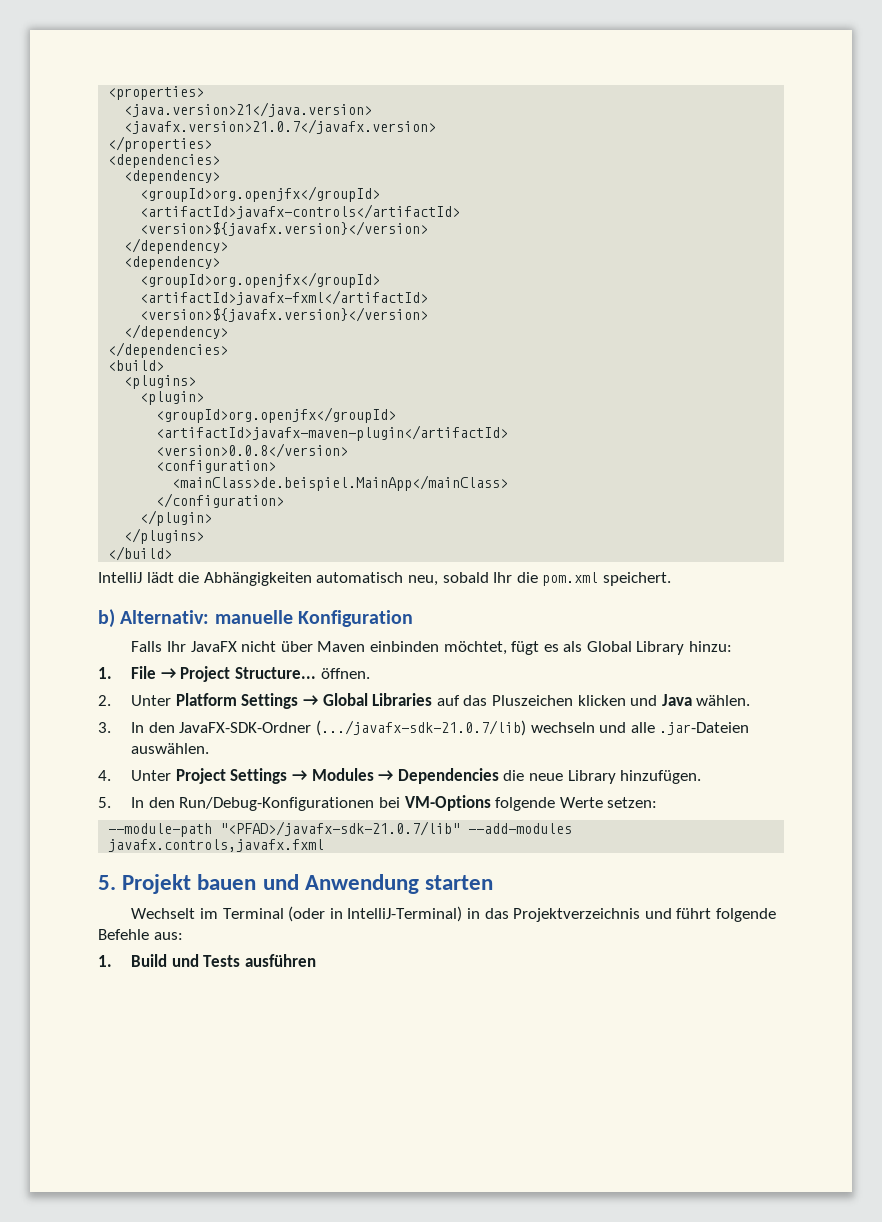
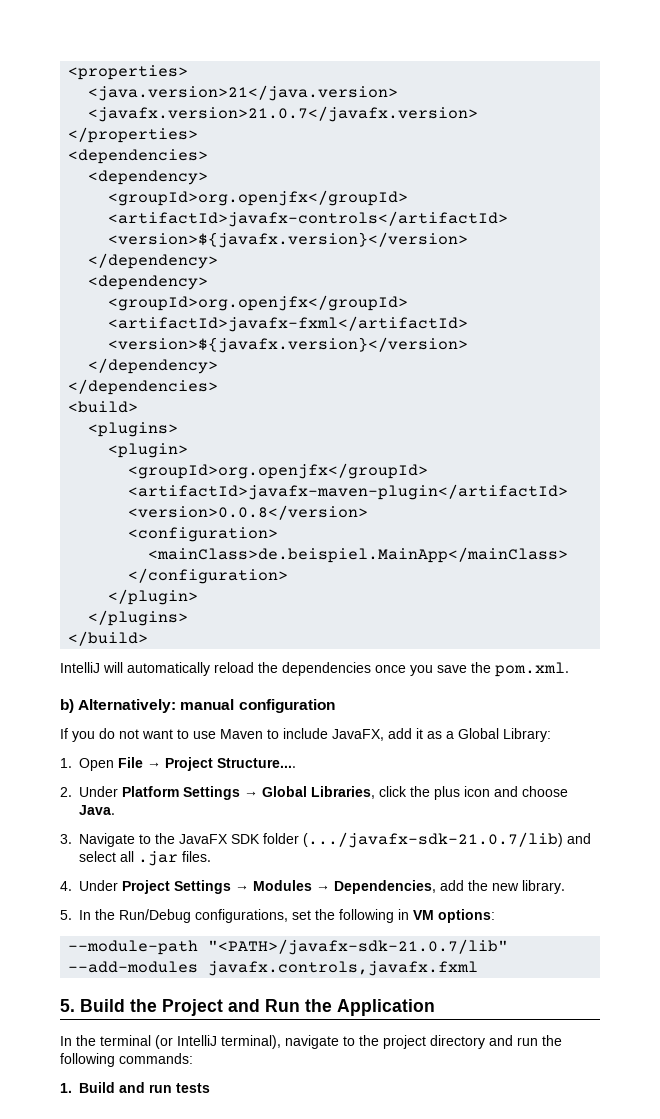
- IntelliJ lädt die Abhängigkeiten automatisch neu, sobald Ihr die pom.xml speichert.
- b) Alternativ: manuelle Konfiguration
- Falls Ihr JavaFX nicht über Maven einbinden möchtet, fügt es als Global Library hinzu:
- 1. File → Project Structure... öffnen.
+ IntelliJ will automatically reload the dependencies once you save the pom.xml.
+ b) Alternatively: manual configuration
+ If you do not want to use Maven to include JavaFX, add it as a Global Library:
+ 1. Open File → Project Structure....
- 2. Unter Platform Settings → Global Libraries auf das Pluszeichen klicken und Java wählen.
- 3. In den JavaFX-SDK-Ordner (.../javafx-sdk-21.0.7/lib) wechseln und alle .jar-Dateien auswählen.
+ 2. Under Platform Settings → Global Libraries, click the plus icon and choose Java.
+ 3. Navigate to the JavaFX SDK folder (.../javafx-sdk-21.0.7/lib) and select all .jar files.
- 4. Unter Project Settings → Modules → Dependencies die neue Library hinzufügen.
- 5. In den Run/Debug-Konfigurationen bei VM-Options folgende Werte setzen:
+ 4. Under Project Settings → Modules → Dependencies, add the new library.
+ 5. In the Run/Debug configurations, set the following in VM options:
- --module-path "<PFAD>/javafx-sdk-21.0.7/lib" --add-modules javafx.controls,javafx.fxml
+ --module-path "<PATH>/javafx-sdk-21.0.7/lib" --add-modules javafx.controls,javafx.fxml
- 5. Projekt bauen und Anwendung starten
- Wechselt im Terminal (oder in IntelliJ-Terminal) in das Projektverzeichnis und führt folgende Befehle aus:
+ 5. Build the Project and Run the Application
+ In the terminal (or IntelliJ terminal), navigate to the project directory and run the following commands:
- 1. Build und Tests ausführen
+ 1. Build and run tests

